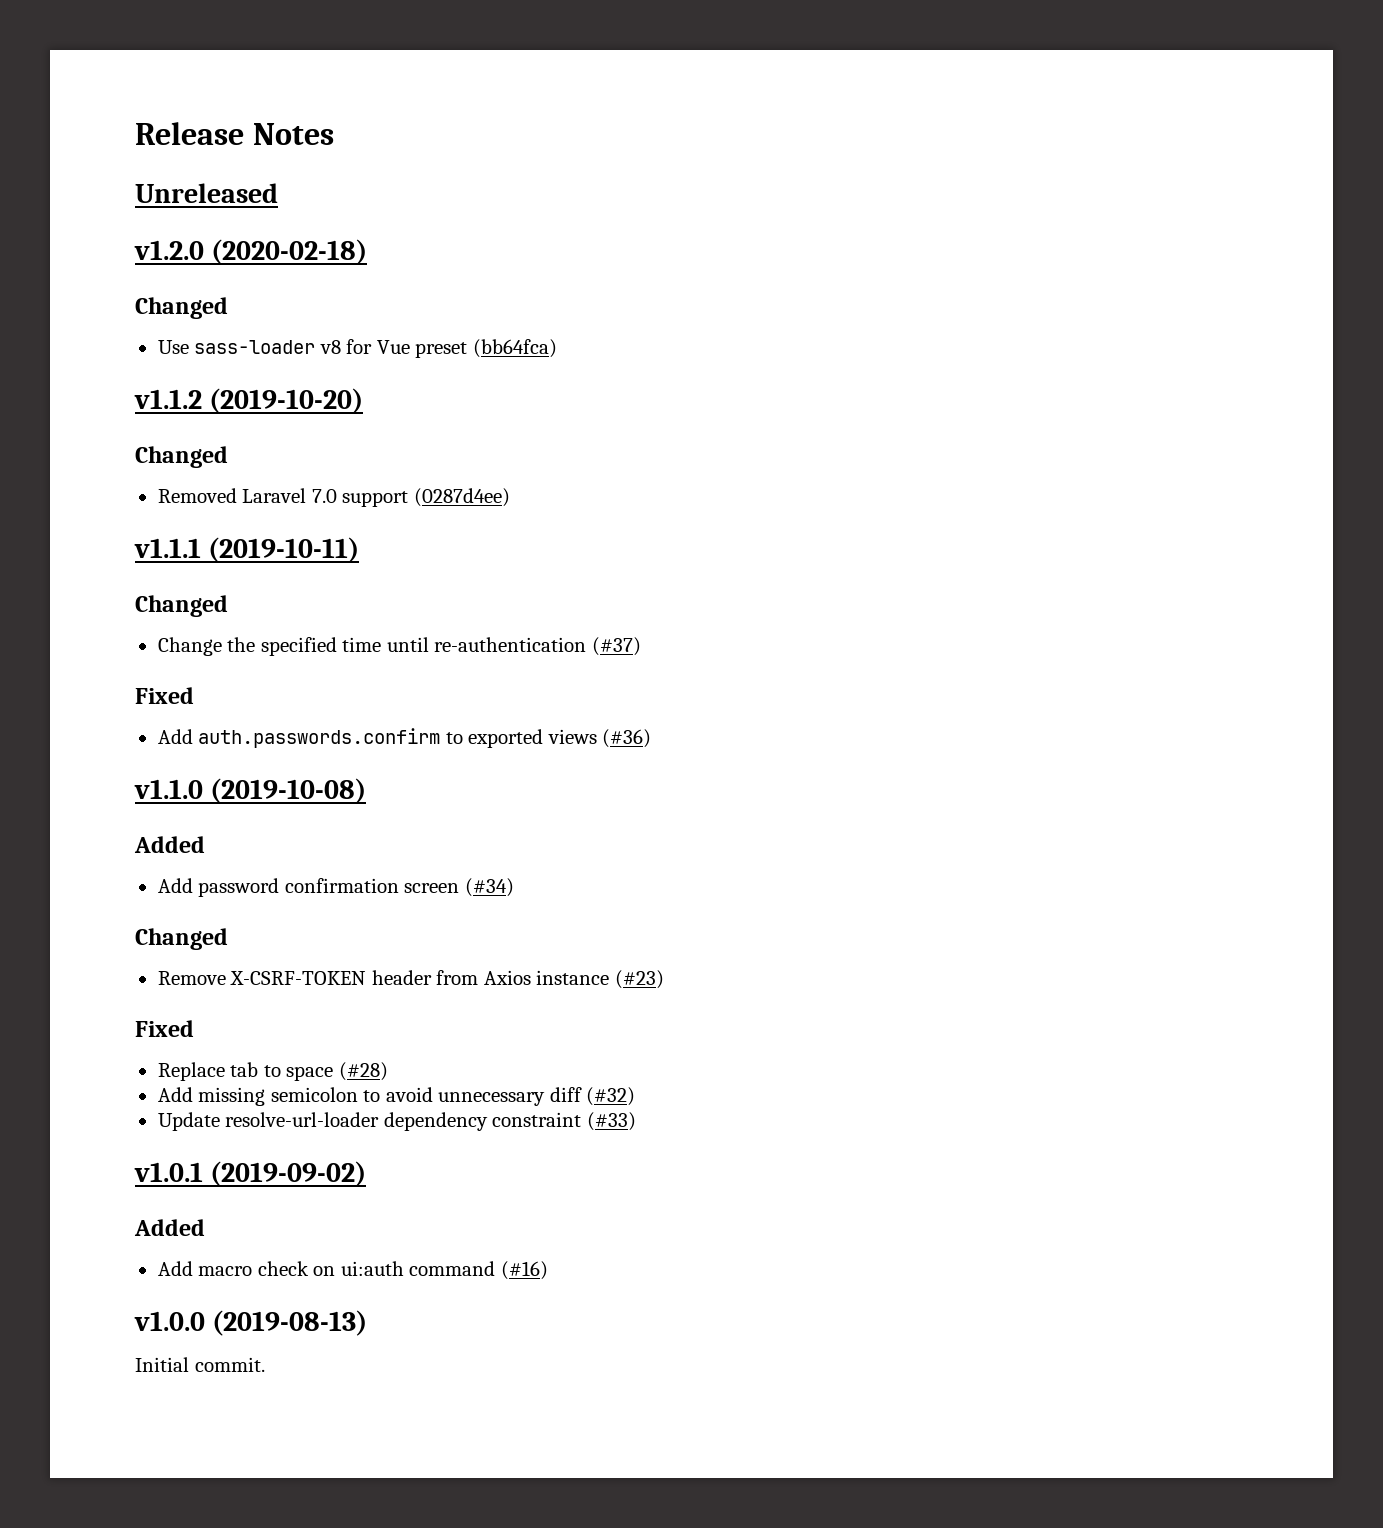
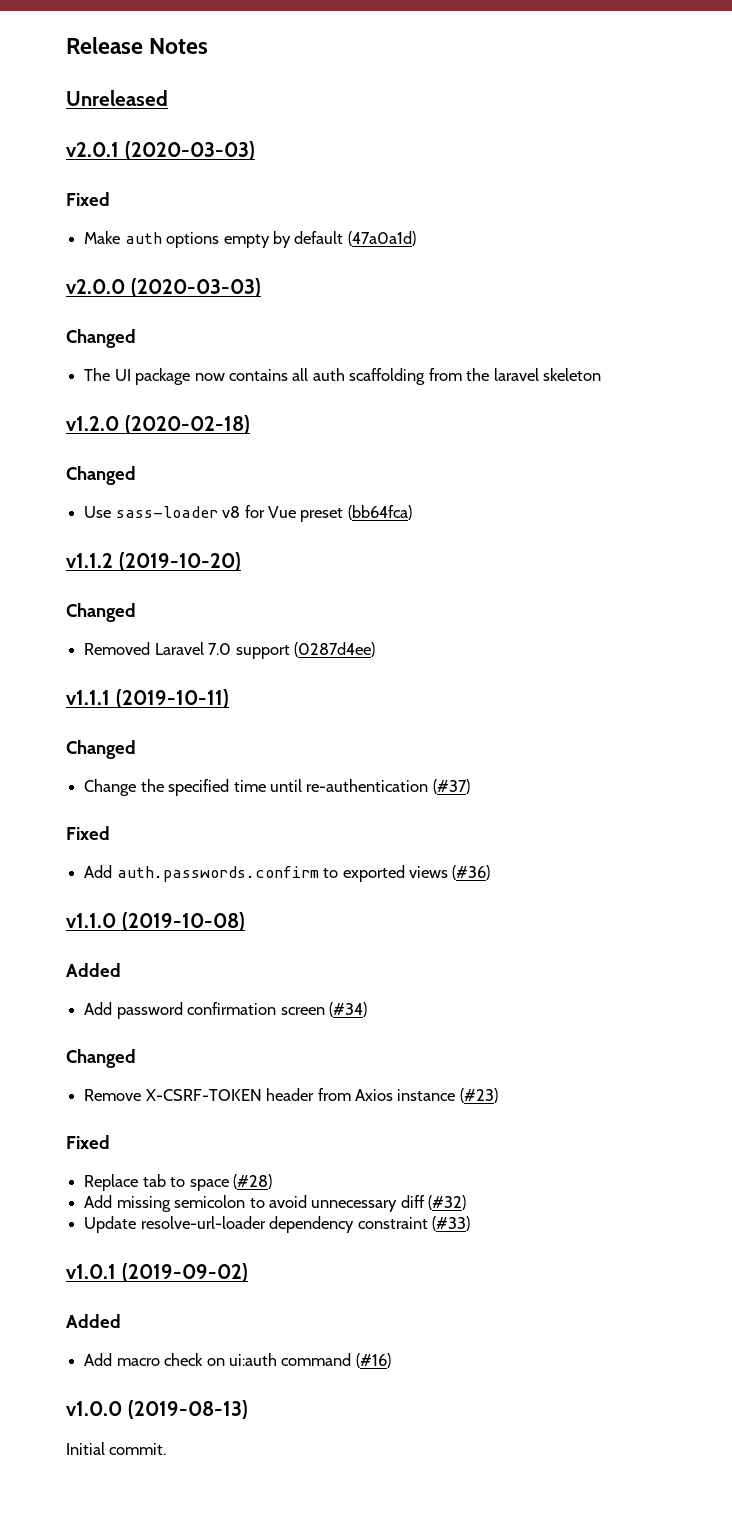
+ v2.0.1 (2020-03-03)
+ Fixed
+ Make auth options empty by default (47a0a1d)
+ v2.0.0 (2020-03-03)
+ Changed
+ The UI package now contains all auth scaffolding from the laravel skeleton

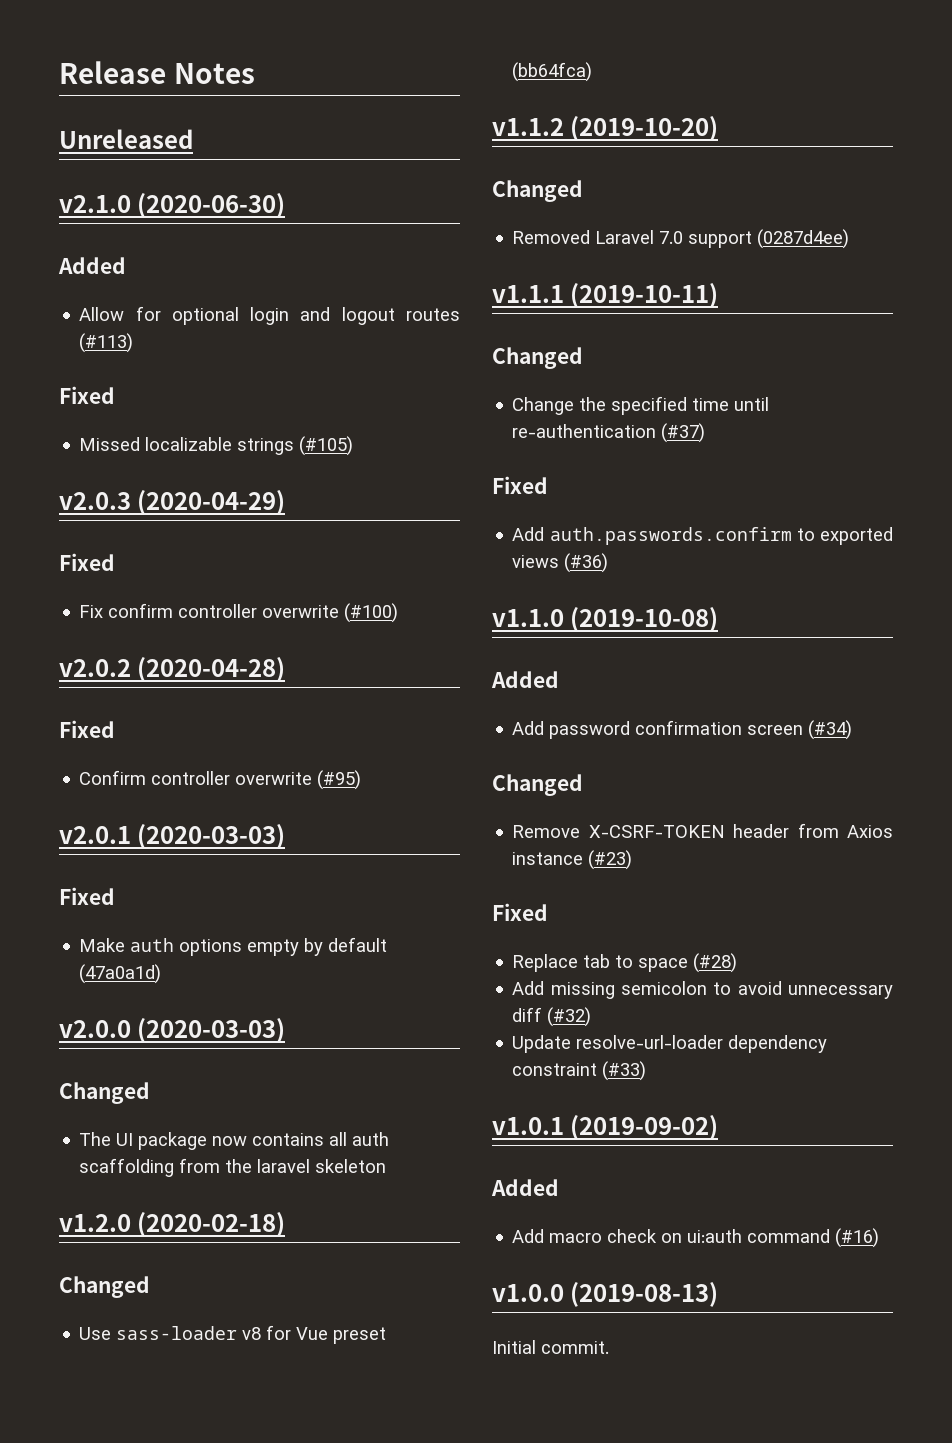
+ v2.1.0 (2020-06-30)
+ Added
+ Allow for optional login and logout routes (#113)
+ Fixed
+ Missed localizable strings (#105)
+ v2.0.3 (2020-04-29)
+ Fixed
+ Fix confirm controller overwrite (#100)
+ v2.0.2 (2020-04-28)
+ Fixed
+ Confirm controller overwrite (#95)

